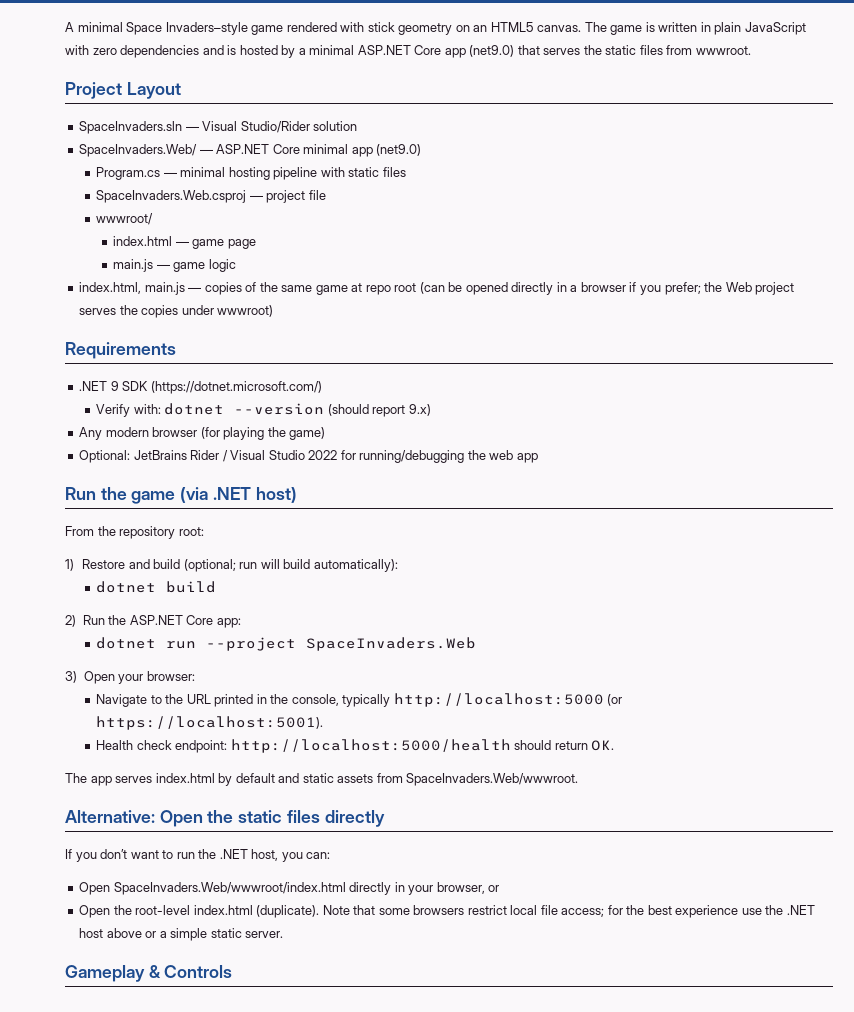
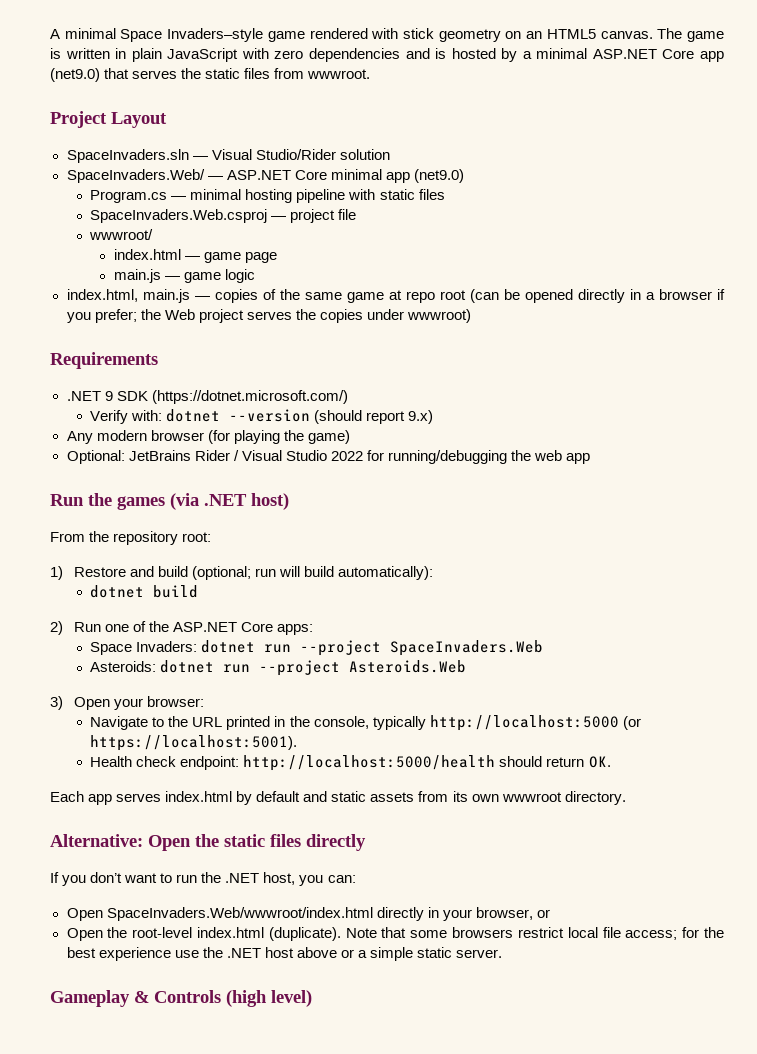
- Run the game (via .NET host)
+ Run the games (via .NET host)
- 2) Run the ASP.NET Core app:
- dotnet run --project SpaceInvaders.Web
+ 2) Run one of the ASP.NET Core apps:
+ Space Invaders: dotnet run --project SpaceInvaders.Web
+ Asteroids: dotnet run --project Asteroids.Web
- The app serves index.html by default and static assets from SpaceInvaders.Web/wwwroot.
+ Each app serves index.html by default and static assets from its own wwwroot directory.
- Gameplay & Controls
+ Gameplay & Controls (high level)

